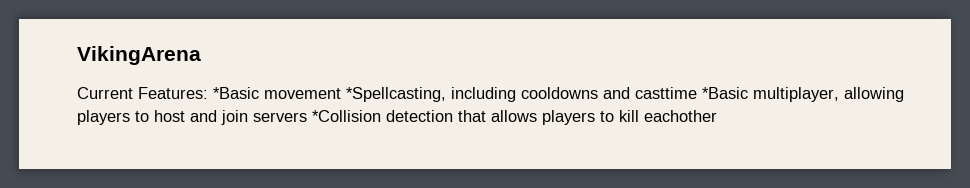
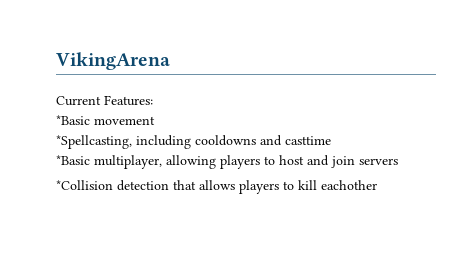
- Current Features: *Basic movement *Spellcasting, including cooldowns and casttime *Basic multiplayer, allowing players to host and join servers *Collision detection that allows players to kill eachother
+ Current Features:
+ *Basic movement
+ *Spellcasting, including cooldowns and casttime
+ *Basic multiplayer, allowing players to host and join servers
+ *Collision detection that allows players to kill eachother

